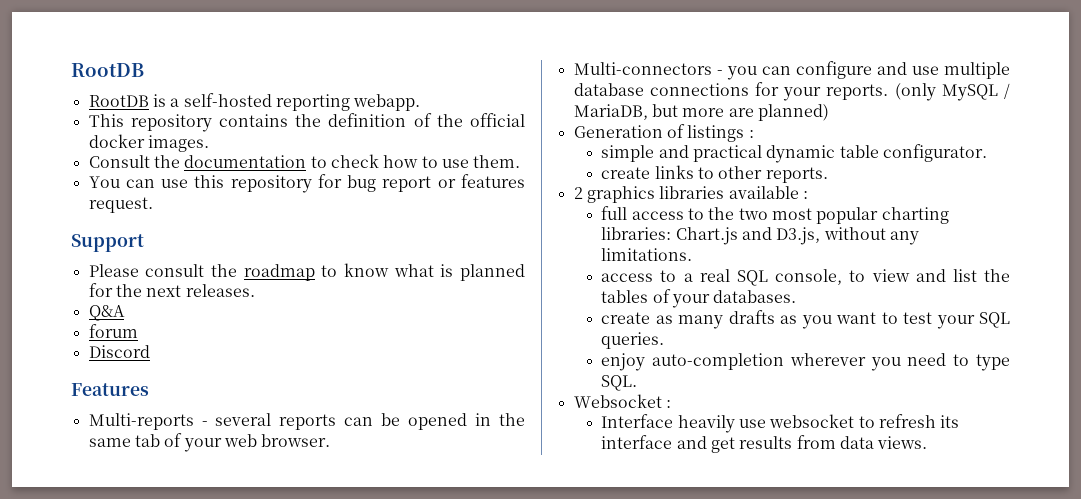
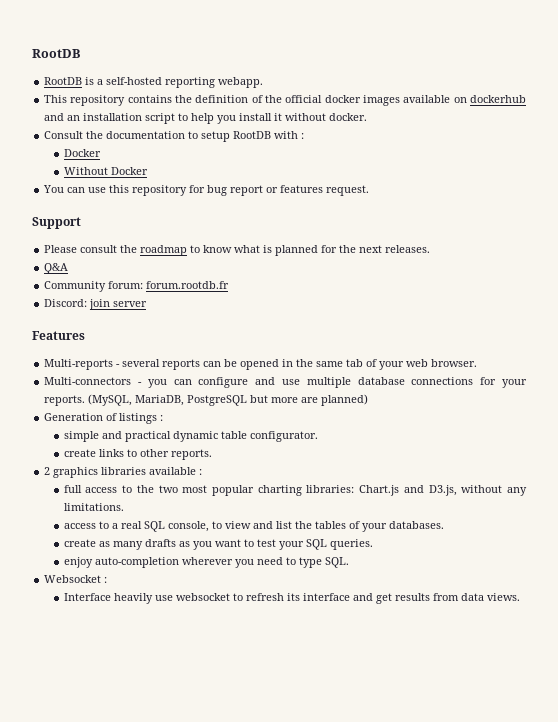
- This repository contains the definition of the official docker images.
- Consult the documentation to check how to use them.
+ This repository contains the definition of the official docker images available on dockerhub and an installation script to help you install it without docker.
+ Consult the documentation to setup RootDB with :
+ Docker
+ Without Docker
- forum
- Discord
+ Community forum: forum.rootdb.fr
+ Discord: join server
- (only MySQL / MariaDB, but more are planned)
+ (MySQL, MariaDB, PostgreSQL but more are planned)

